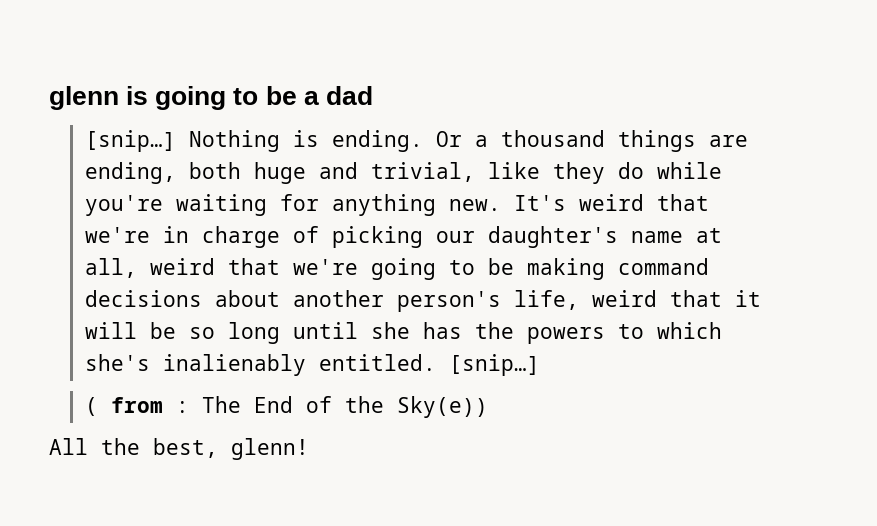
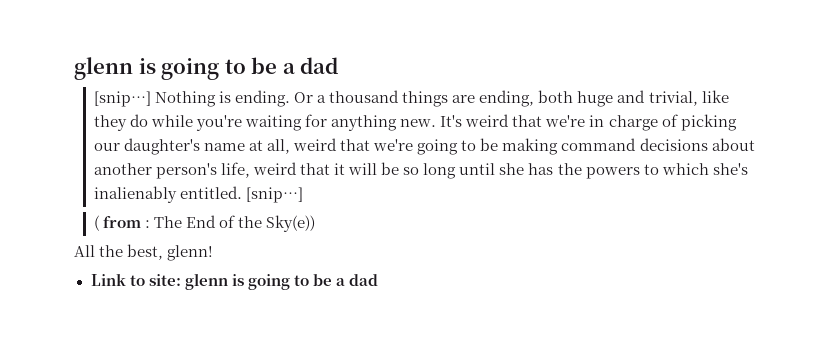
+ Link to site: glenn is going to be a dad

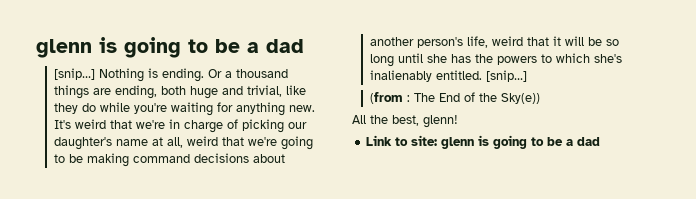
- ( from : The End of the Sky(e))
+ (from : The End of the Sky(e))

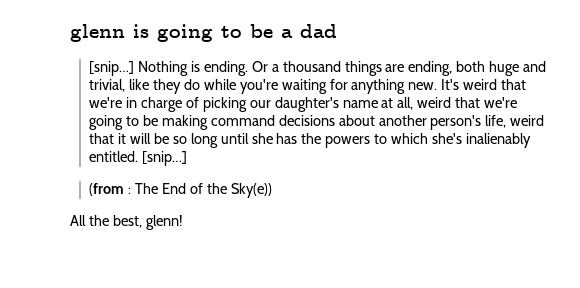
- Link to site: glenn is going to be a dad

